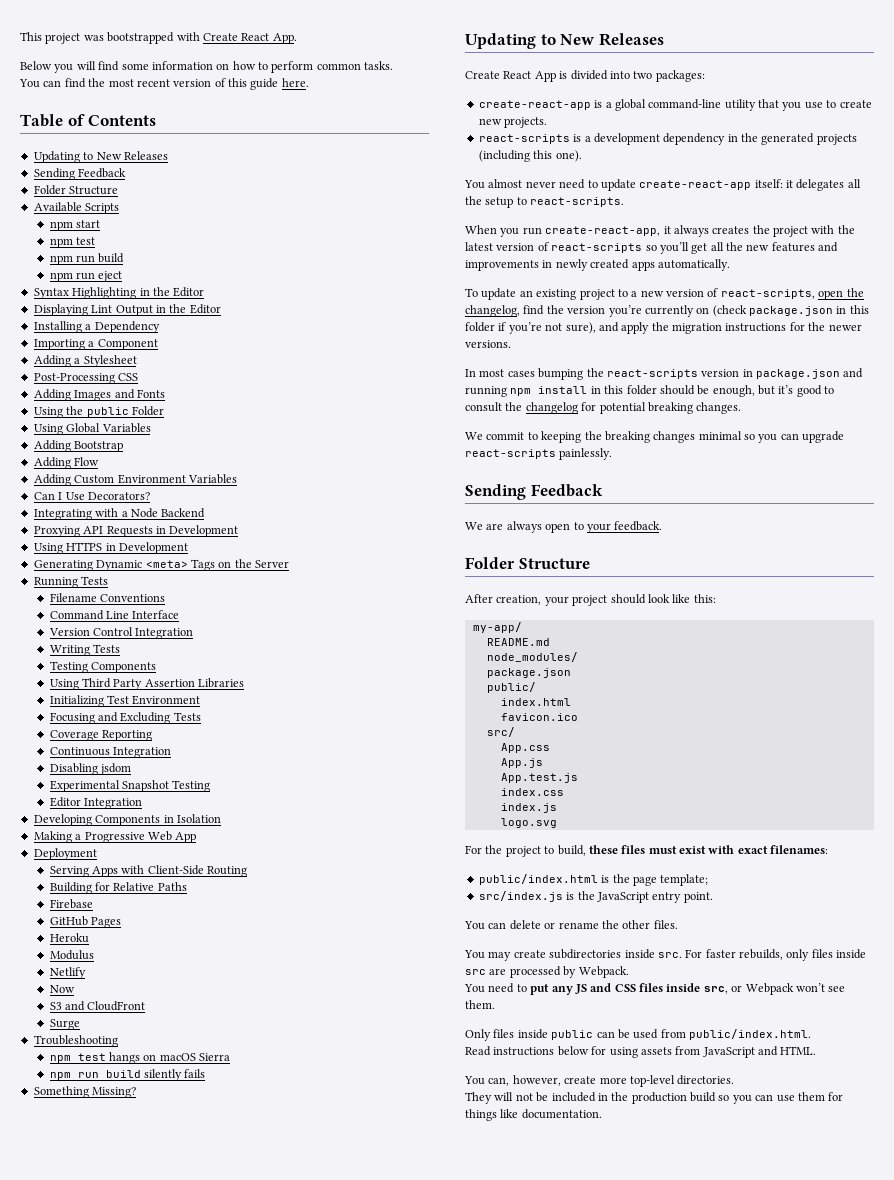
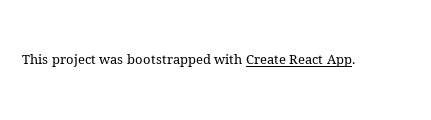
- Below you will find some information on how to perform common tasks.
- You can find the most recent version of this guide here.
- Table of Contents
- Updating to New Releases
- Sending Feedback
- Folder Structure
- Available Scripts
- npm start
- npm test
- npm run build
- npm run eject
- Syntax Highlighting in the Editor
- Displaying Lint Output in the Editor
- Installing a Dependency
- Importing a Component
- Adding a Stylesheet
- Post-Processing CSS
- Adding Images and Fonts
- Using the public Folder
- Using Global Variables
- Adding Bootstrap
- Adding Flow
- Adding Custom Environment Variables
- Can I Use Decorators?
- Integrating with a Node Backend
- Proxying API Requests in Development
- Using HTTPS in Development
- Generating Dynamic <meta> Tags on the Server
- Running Tests
- Filename Conventions
- Command Line Interface
- Version Control Integration
- Writing Tests
- Testing Components
- Using Third Party Assertion Libraries
- Initializing Test Environment
- Focusing and Excluding Tests
- Coverage Reporting
- Continuous Integration
- Disabling jsdom
- Experimental Snapshot Testing
- Editor Integration
- Developing Components in Isolation
- Making a Progressive Web App
- Deployment
- Serving Apps with Client-Side Routing
- Building for Relative Paths
- Firebase
- GitHub Pages
- Heroku
- Modulus
- Netlify
- Now
- S3 and CloudFront
- Surge
- Troubleshooting
- npm test hangs on macOS Sierra
- npm run build silently fails
- Something Missing?
- Updating to New Releases
- Create React App is divided into two packages:
- create-react-app is a global command-line utility that you use to create new projects.
- react-scripts is a development dependency in the generated projects (including this one).
- You almost never need to update create-react-app itself: it delegates all the setup to react-scripts.
- When you run create-react-app, it always creates the project with the latest version of react-scripts so you’ll get all the new features and improvements in newly created apps automatically.
- To update an existing project to a new version of react-scripts, open the changelog, find the version you’re currently on (check package.json in this folder if you’re not sure), and apply the migration instructions for the newer versions.
- In most cases bumping the react-scripts version in package.json and running npm install in this folder should be enough, but it’s good to consult the changelog for potential breaking changes.
- We commit to keeping the breaking changes minimal so you can upgrade react-scripts painlessly.
- Sending Feedback
- We are always open to your feedback.
- Folder Structure
- After creation, your project should look like this:
- my-app/
- README.md
- node_modules/
- package.json
- public/
- index.html
- favicon.ico
- src/
- App.css
- App.js
- App.test.js
- index.css
- index.js
- logo.svg
- For the project to build, these files must exist with exact filenames:
- public/index.html is the page template;
- src/index.js is the JavaScript entry point.
- You can delete or rename the other files.
- You may create subdirectories inside src. For faster rebuilds, only files inside src are processed by Webpack.
- You need to put any JS and CSS files inside src, or Webpack won’t see them.
- Only files inside public can be used from public/index.html.
- Read instructions below for using assets from JavaScript and HTML.
- You can, however, create more top-level directories.
- They will not be included in the production build so you can use them for things like documentation.

